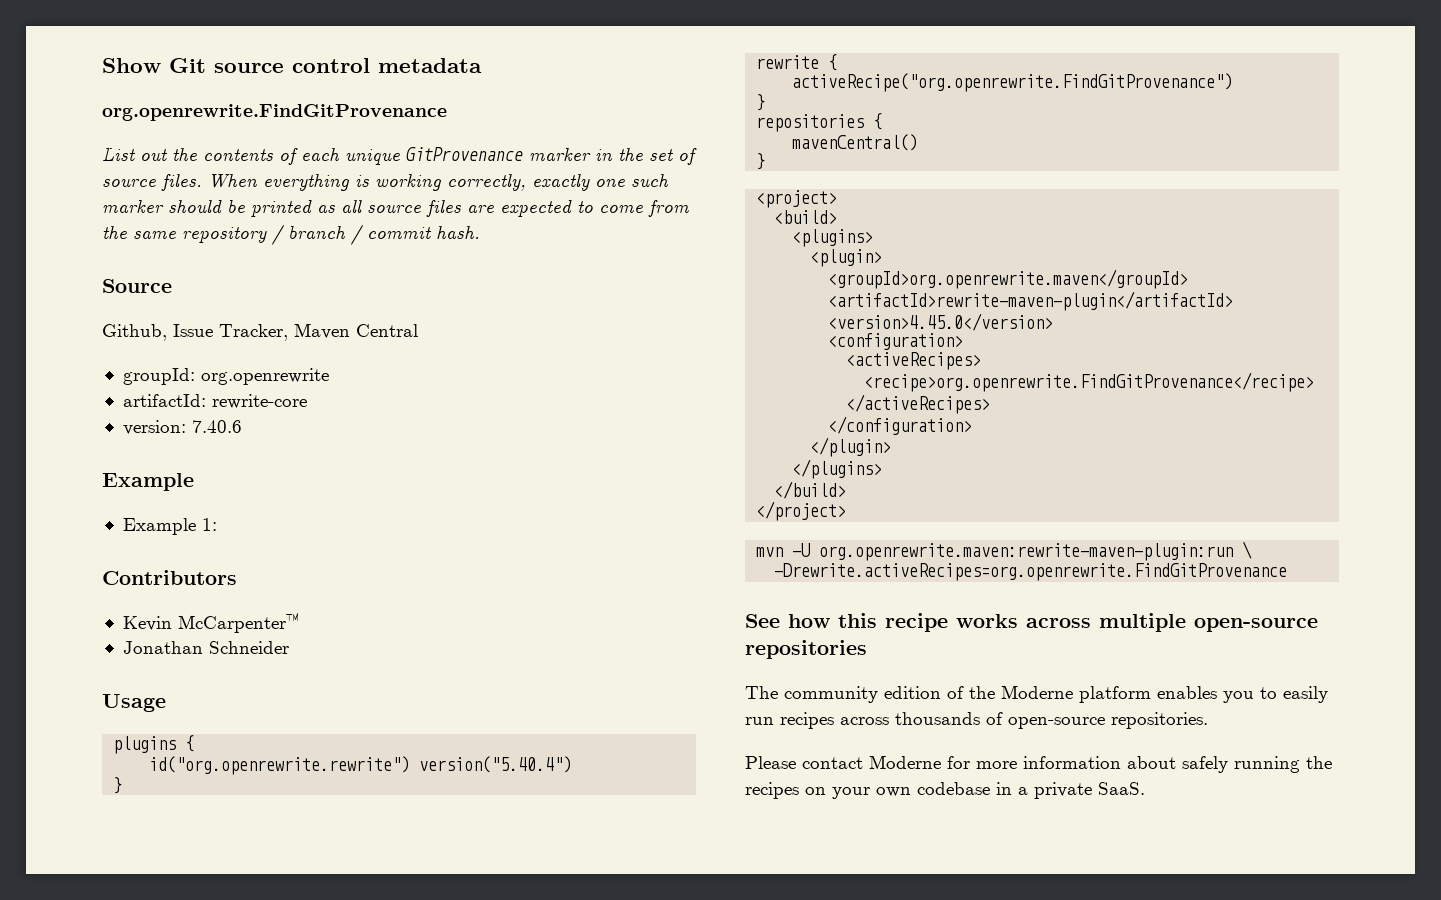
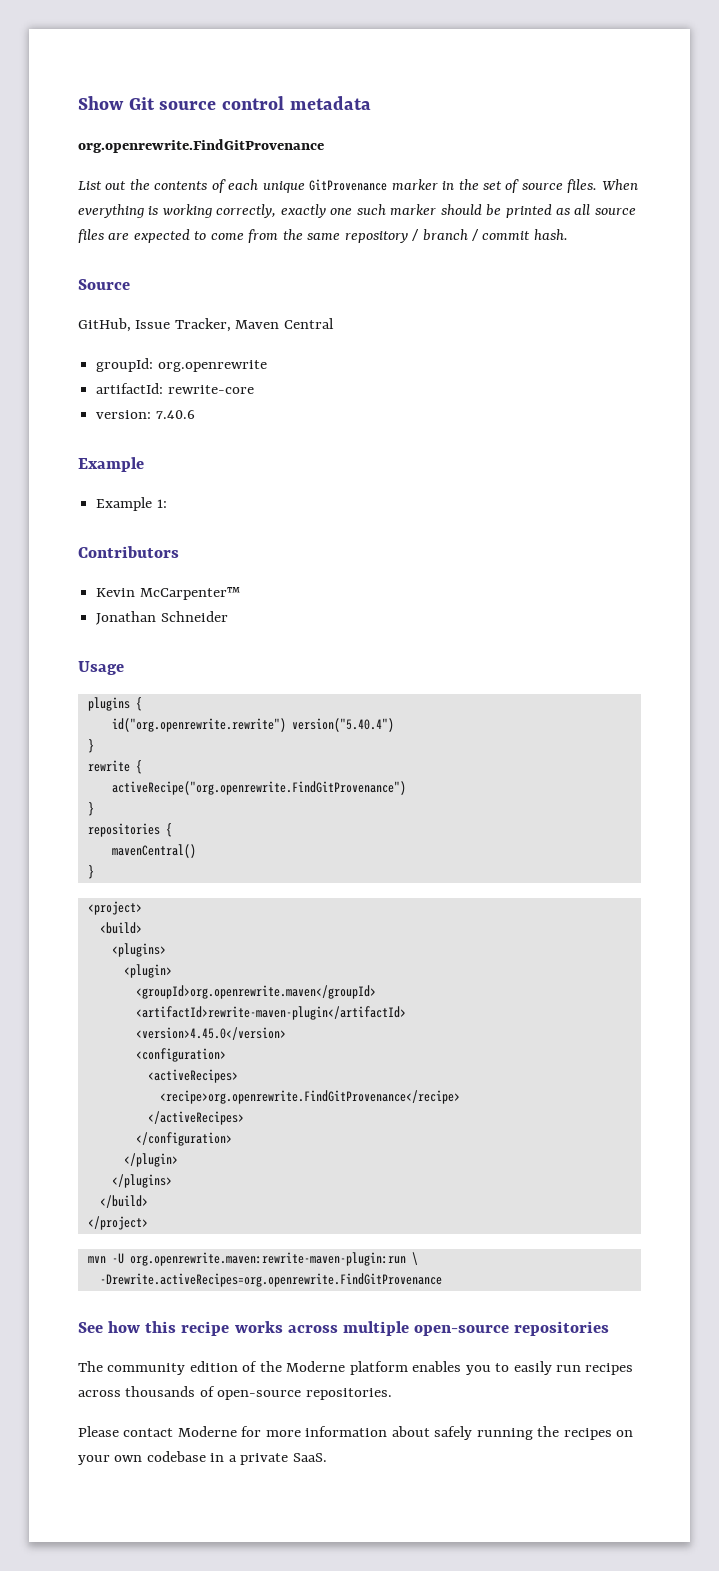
- Github, Issue Tracker, Maven Central
+ GitHub, Issue Tracker, Maven Central

